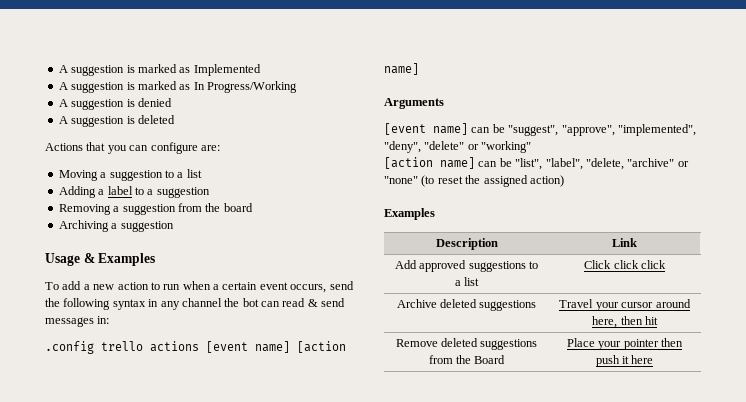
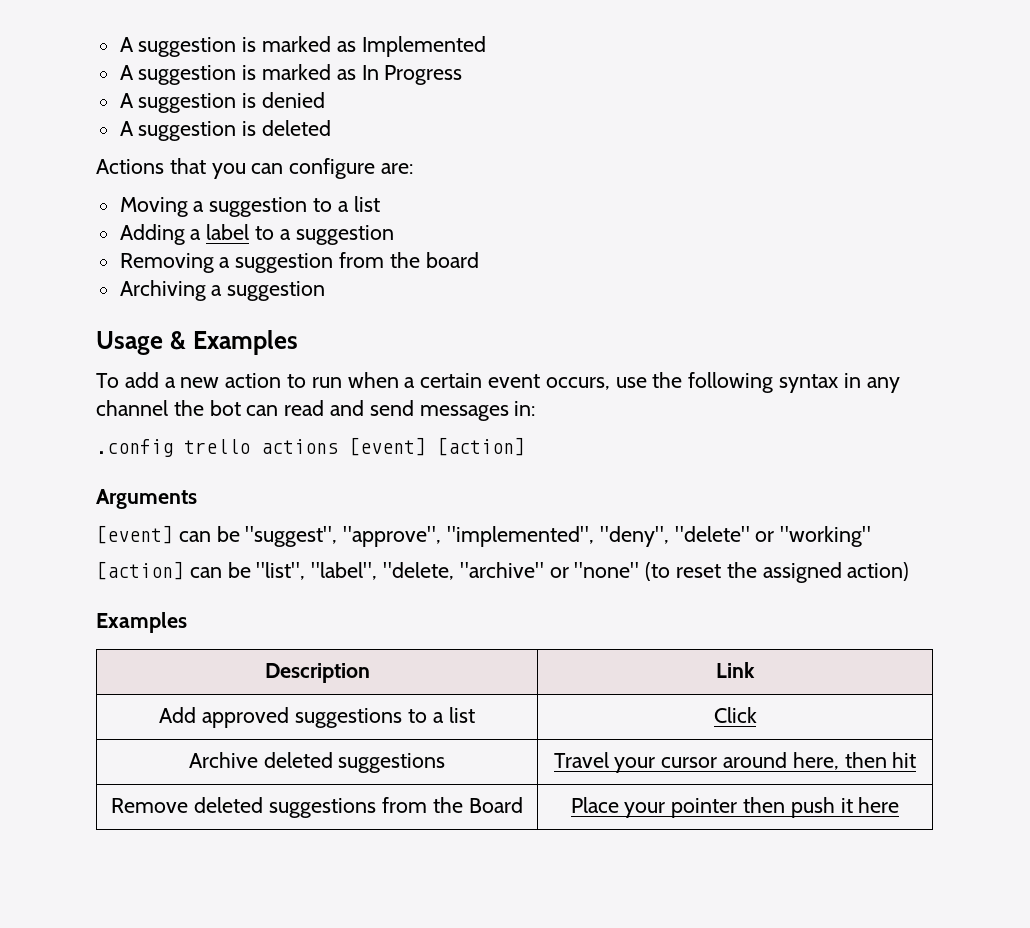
- A suggestion is marked as In Progress/Working
+ A suggestion is marked as In Progress
- To add a new action to run when a certain event occurs, send the following syntax in any channel the bot can read & send messages in:
+ To add a new action to run when a certain event occurs, use the following syntax in any channel the bot can read and send messages in:
- .config trello actions [event name] [action name]
+ .config trello actions [event] [action]
- [event name] can be "suggest", "approve", "implemented", "deny", "delete" or "working"
+ [event] can be "suggest", "approve", "implemented", "deny", "delete" or "working"
- [action name] can be "list", "label", "delete, "archive" or "none" (to reset the assigned action)
+ [action] can be "list", "label", "delete, "archive" or "none" (to reset the assigned action)
- Add approved suggestions to a list | Click click click
+ Add approved suggestions to a list | Click

